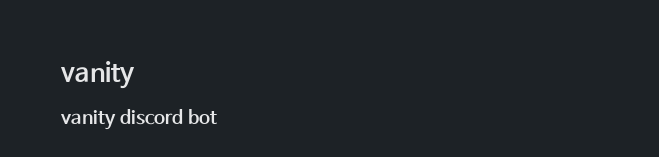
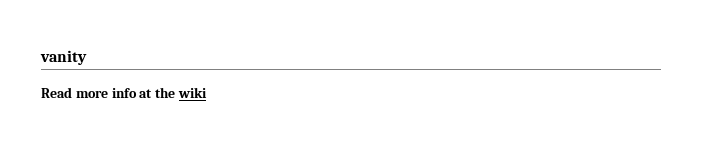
- vanity discord bot
+ Read more info at the wiki

